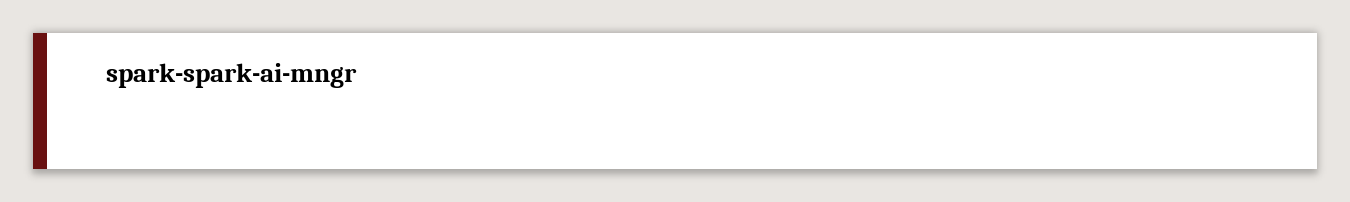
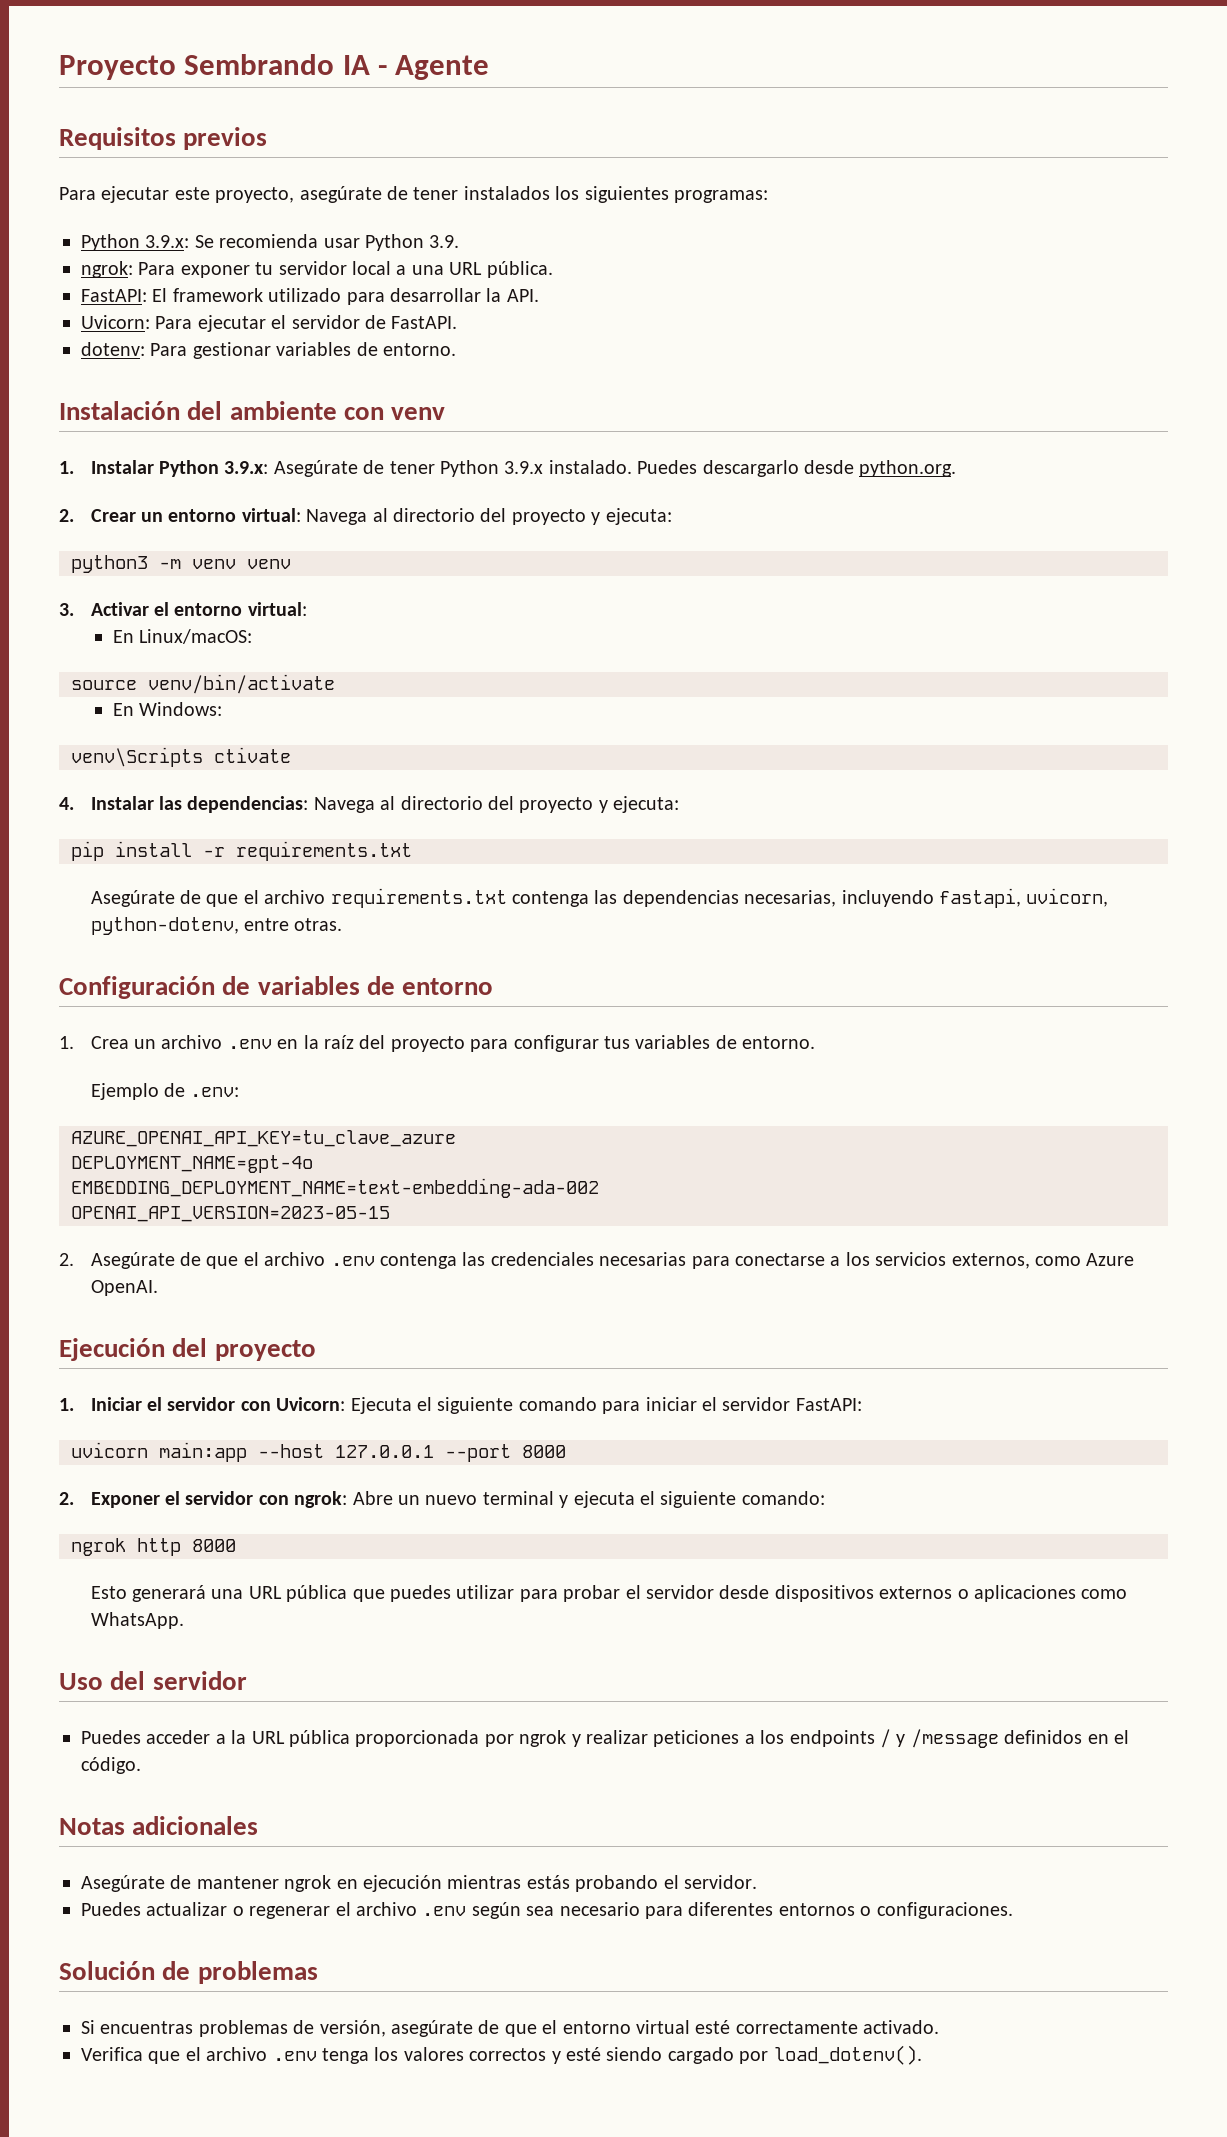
- spark-spark-ai-mngr
+ Proyecto Sembrando IA - Agente
+ Requisitos previos
+ Para ejecutar este proyecto, asegúrate de tener instalados los siguientes programas:
+ Python 3.9.x: Se recomienda usar Python 3.9.
+ ngrok: Para exponer tu servidor local a una URL pública.
+ FastAPI: El framework utilizado para desarrollar la API.
+ Uvicorn: Para ejecutar el servidor de FastAPI.
+ dotenv: Para gestionar variables de entorno.
+ Instalación del ambiente con venv
+ 1. Instalar Python 3.9.x: Asegúrate de tener Python 3.9.x instalado. Puedes descargarlo desde python.org.
+ 2. Crear un entorno virtual: Navega al directorio del proyecto y ejecuta:
+ python3 -m venv venv
+ 3. Activar el entorno virtual:
+ En Linux/macOS:
+ source venv/bin/activate
+ En Windows:
+ venv\Scripts ctivate
+ 4. Instalar las dependencias: Navega al directorio del proyecto y ejecuta:
+ pip install -r requirements.txt
+ Asegúrate de que el archivo requirements.txt contenga las dependencias necesarias, incluyendo fastapi, uvicorn, python-dotenv, entre otras.
+ Configuración de variables de entorno
+ 1. Crea un archivo .env en la raíz del proyecto para configurar tus variables de entorno.
+ Ejemplo de .env:
+ AZURE_OPENAI_API_KEY=tu_clave_azure
+ DEPLOYMENT_NAME=gpt-4o
+ EMBEDDING_DEPLOYMENT_NAME=text-embedding-ada-002
+ OPENAI_API_VERSION=2023-05-15
+ 2. Asegúrate de que el archivo .env contenga las credenciales necesarias para conectarse a los servicios externos, como Azure OpenAI.
+ Ejecución del proyecto
+ 1. Iniciar el servidor con Uvicorn: Ejecuta el siguiente comando para iniciar el servidor FastAPI:
+ uvicorn main:app --host 127.0.0.1 --port 8000
+ 2. Exponer el servidor con ngrok: Abre un nuevo terminal y ejecuta el siguiente comando:
+ ngrok http 8000
+ Esto generará una URL pública que puedes utilizar para probar el servidor desde dispositivos externos o aplicaciones como WhatsApp.
+ Uso del servidor
+ Puedes acceder a la URL pública proporcionada por ngrok y realizar peticiones a los endpoints / y /message definidos en el código.
+ Notas adicionales
+ Asegúrate de mantener ngrok en ejecución mientras estás probando el servidor.
+ Puedes actualizar o regenerar el archivo .env según sea necesario para diferentes entornos o configuraciones.
+ Solución de problemas
+ Si encuentras problemas de versión, asegúrate de que el entorno virtual esté correctamente activado.
+ Verifica que el archivo .env tenga los valores correctos y esté siendo cargado por load_dotenv().

